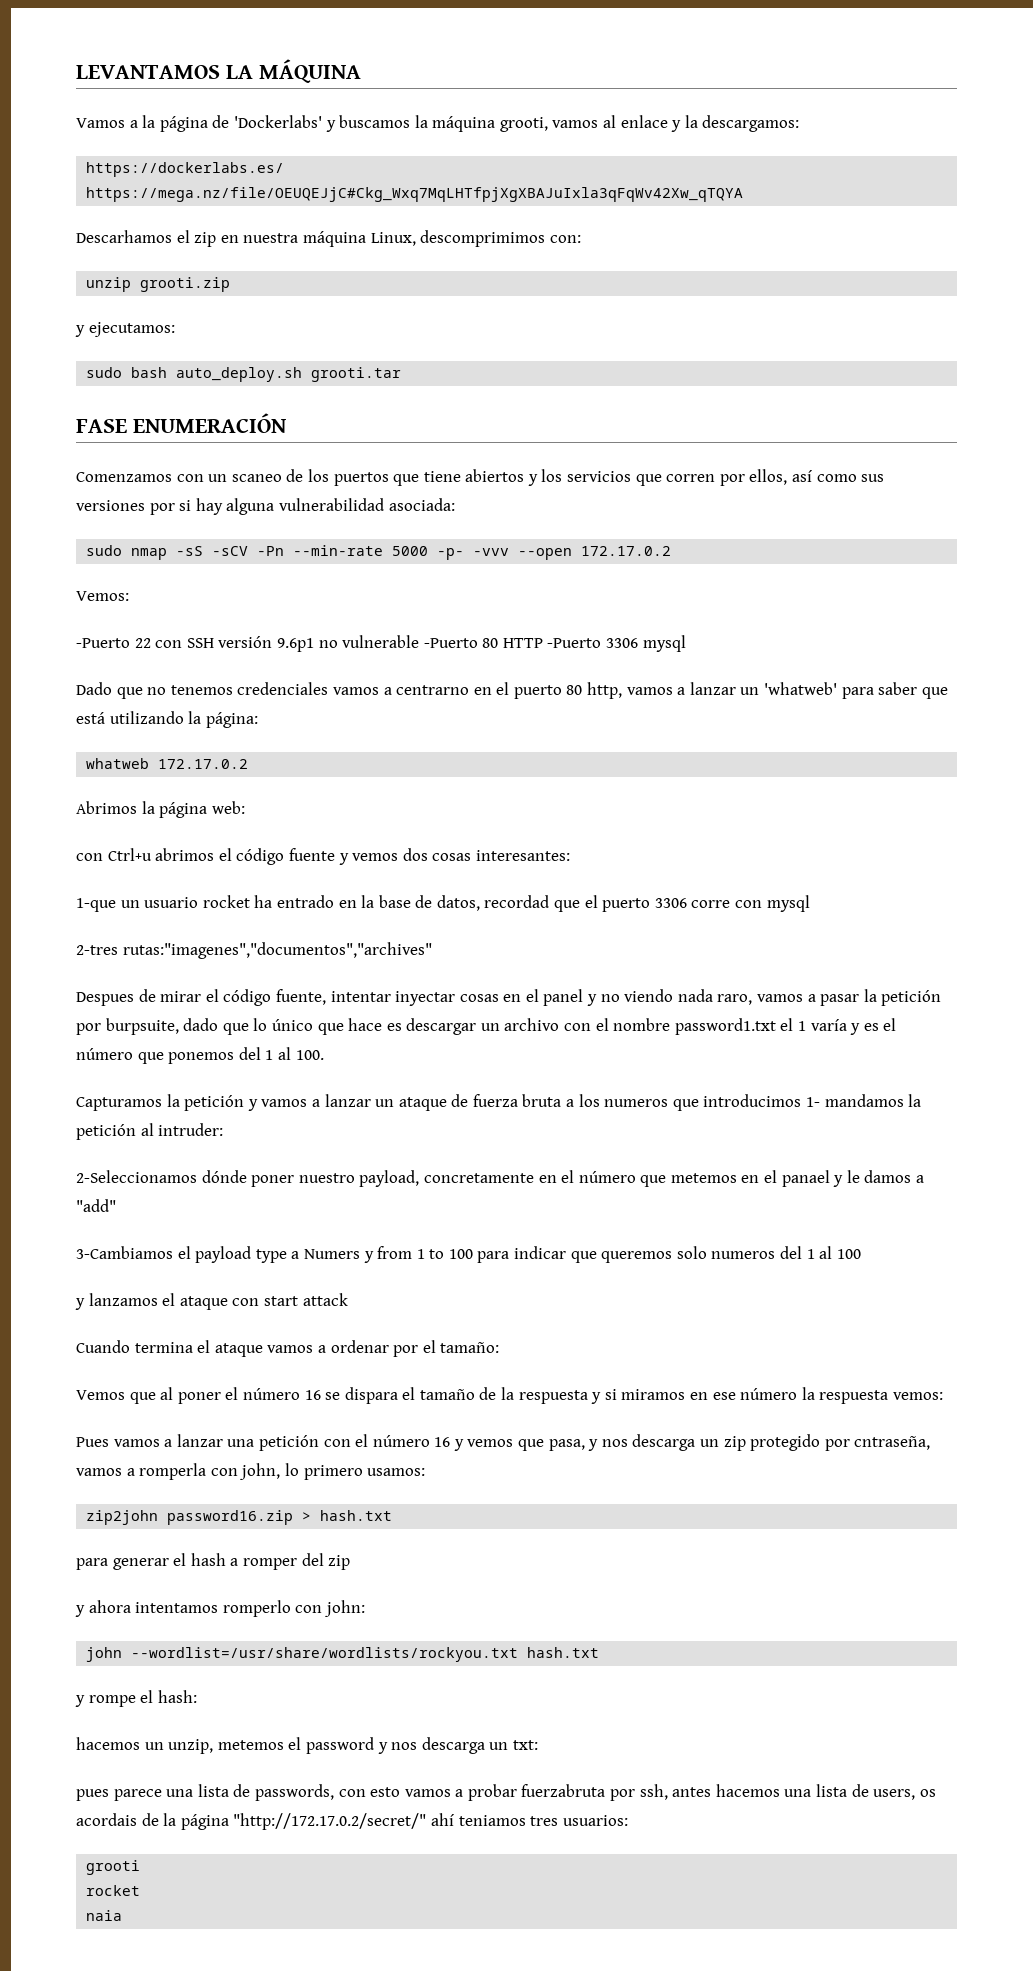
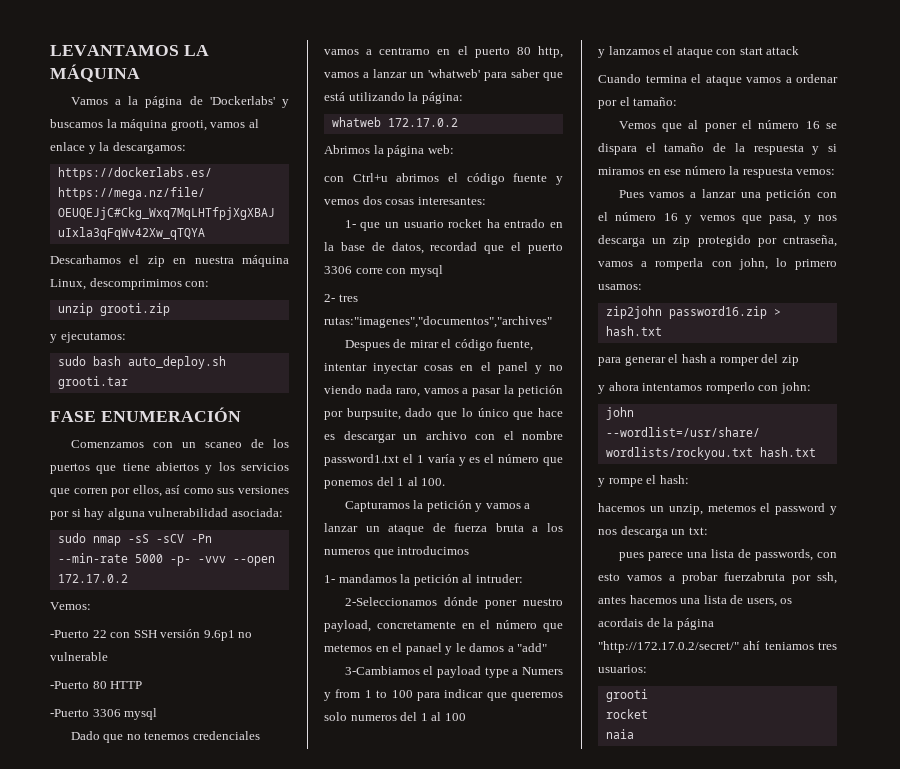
- -Puerto 22 con SSH versión 9.6p1 no vulnerable -Puerto 80 HTTP -Puerto 3306 mysql
+ -Puerto 22 con SSH versión 9.6p1 no vulnerable
+ -Puerto 80 HTTP
+ -Puerto 3306 mysql
- 1-que un usuario rocket ha entrado en la base de datos, recordad que el puerto 3306 corre con mysql
+ 1- que un usuario rocket ha entrado en la base de datos, recordad que el puerto 3306 corre con mysql
- 2-tres rutas:"imagenes","documentos","archives"
+ 2- tres rutas:"imagenes","documentos","archives"
- Capturamos la petición y vamos a lanzar un ataque de fuerza bruta a los numeros que introducimos 1- mandamos la petición al intruder:
+ Capturamos la petición y vamos a lanzar un ataque de fuerza bruta a los numeros que introducimos
+ 1- mandamos la petición al intruder:

